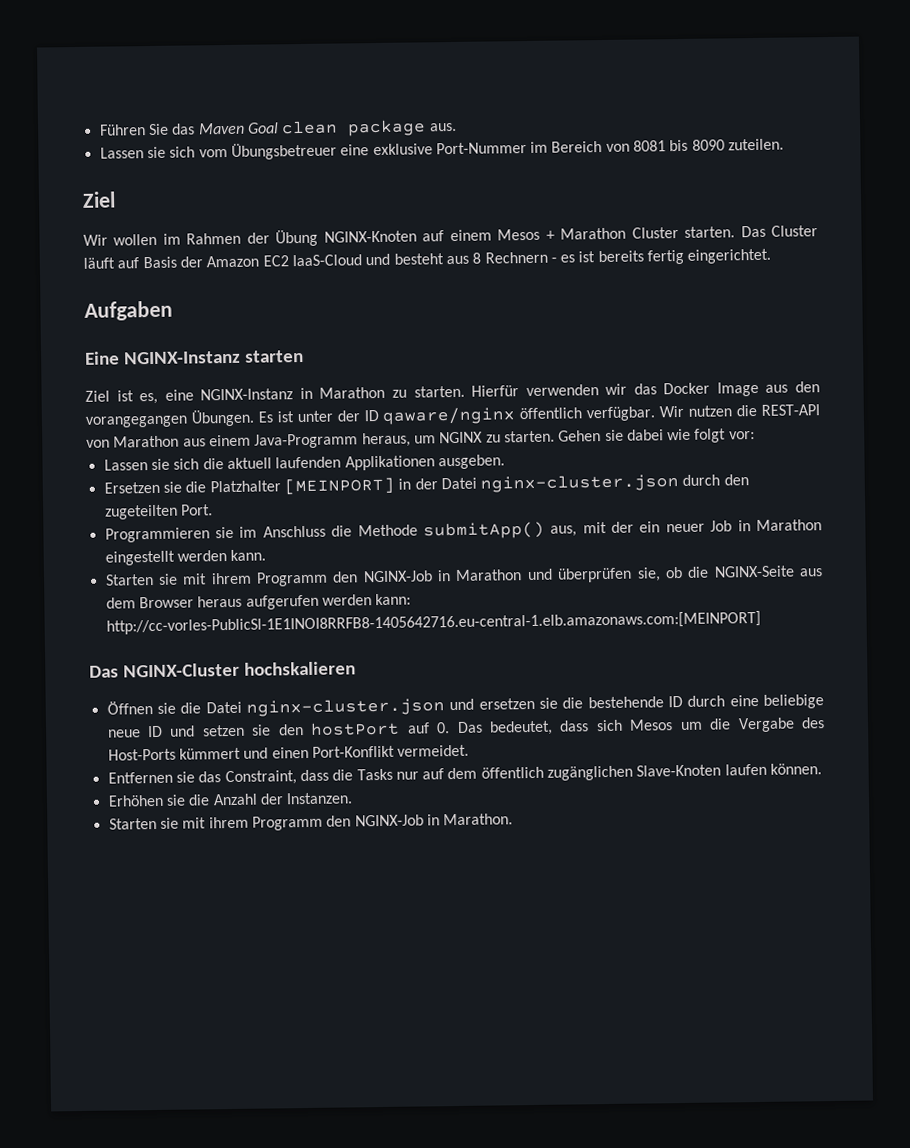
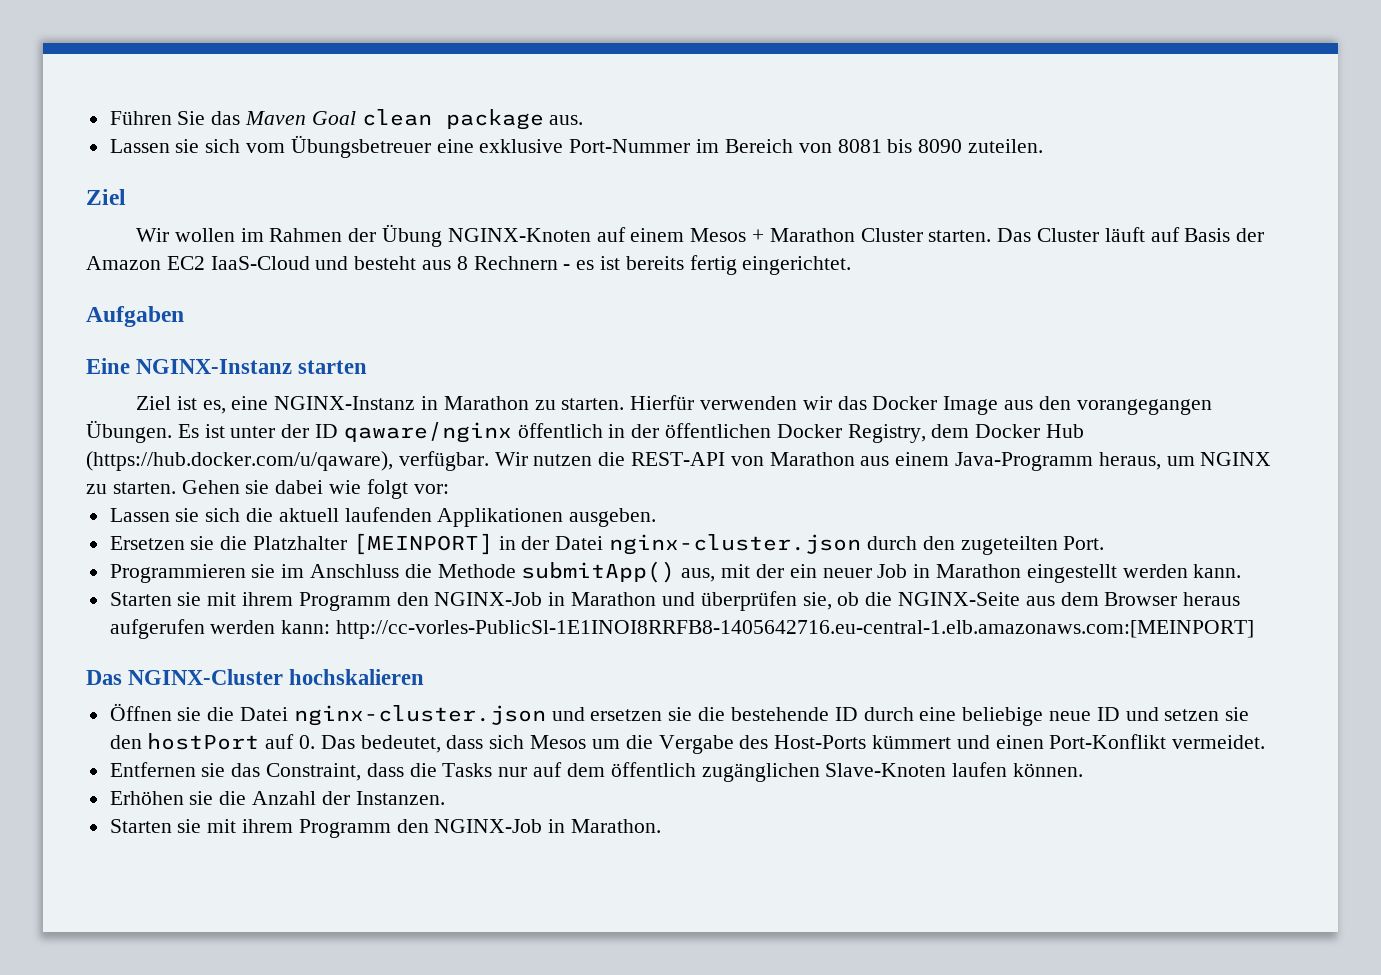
- Es ist unter der ID qaware/nginx öffentlich verfügbar.
+ Es ist unter der ID qaware/nginx öffentlich in der öffentlichen Docker Registry, dem Docker Hub (https://hub.docker.com/u/qaware), verfügbar.

